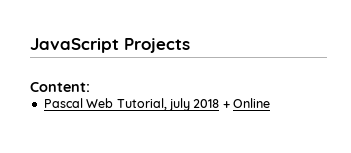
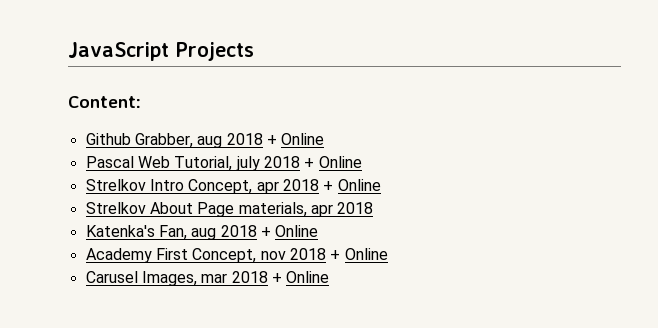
+ Github Grabber, aug 2018 + Online
+ Strelkov Intro Concept, apr 2018 + Online
+ Strelkov About Page materials, apr 2018
+ Katenka's Fan, aug 2018 + Online
+ Academy First Concept, nov 2018 + Online
+ Carusel Images, mar 2018 + Online

